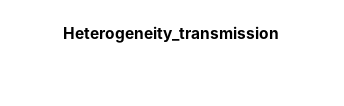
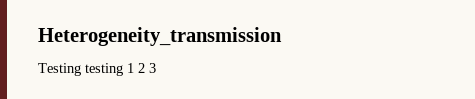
+ Testing testing 1 2 3

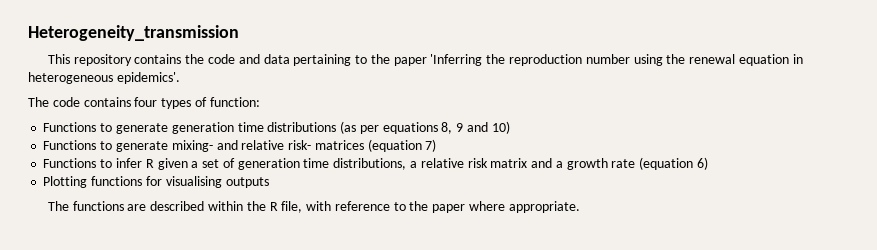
- Testing testing 1 2 3
+ This repository contains the code and data pertaining to the paper 'Inferring the reproduction number using the renewal equation in heterogeneous epidemics'.
+ The code contains four types of function:
+ Functions to generate generation time distributions (as per equations 8, 9 and 10)
+ Functions to generate mixing- and relative risk- matrices (equation 7)
+ Functions to infer R given a set of generation time distributions, a relative risk matrix and a growth rate (equation 6)
+ Plotting functions for visualising outputs
+ The functions are described within the R file, with reference to the paper where appropriate.

